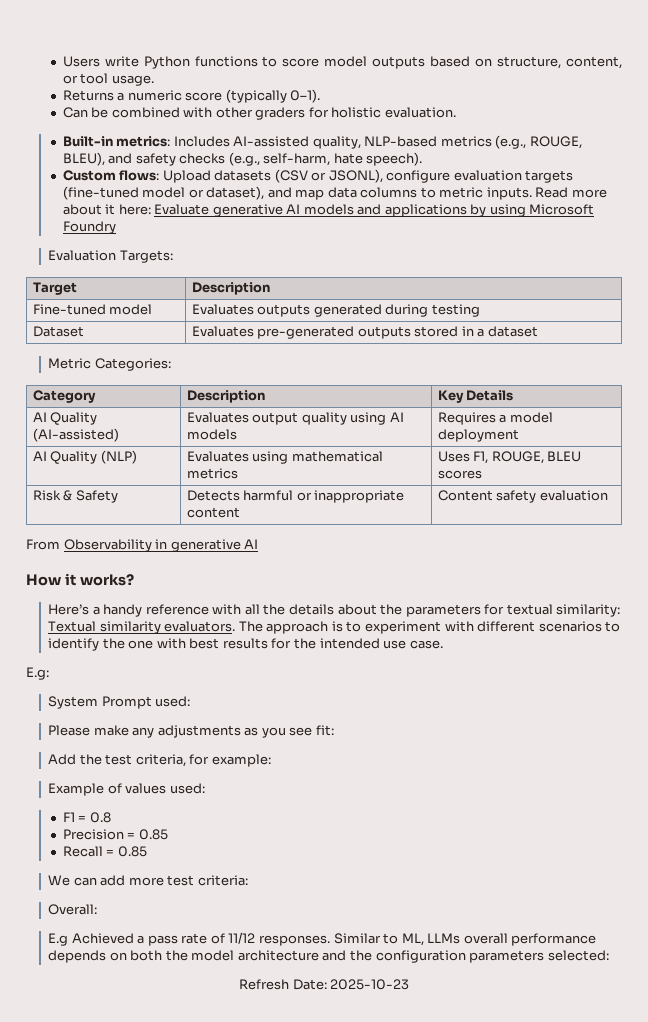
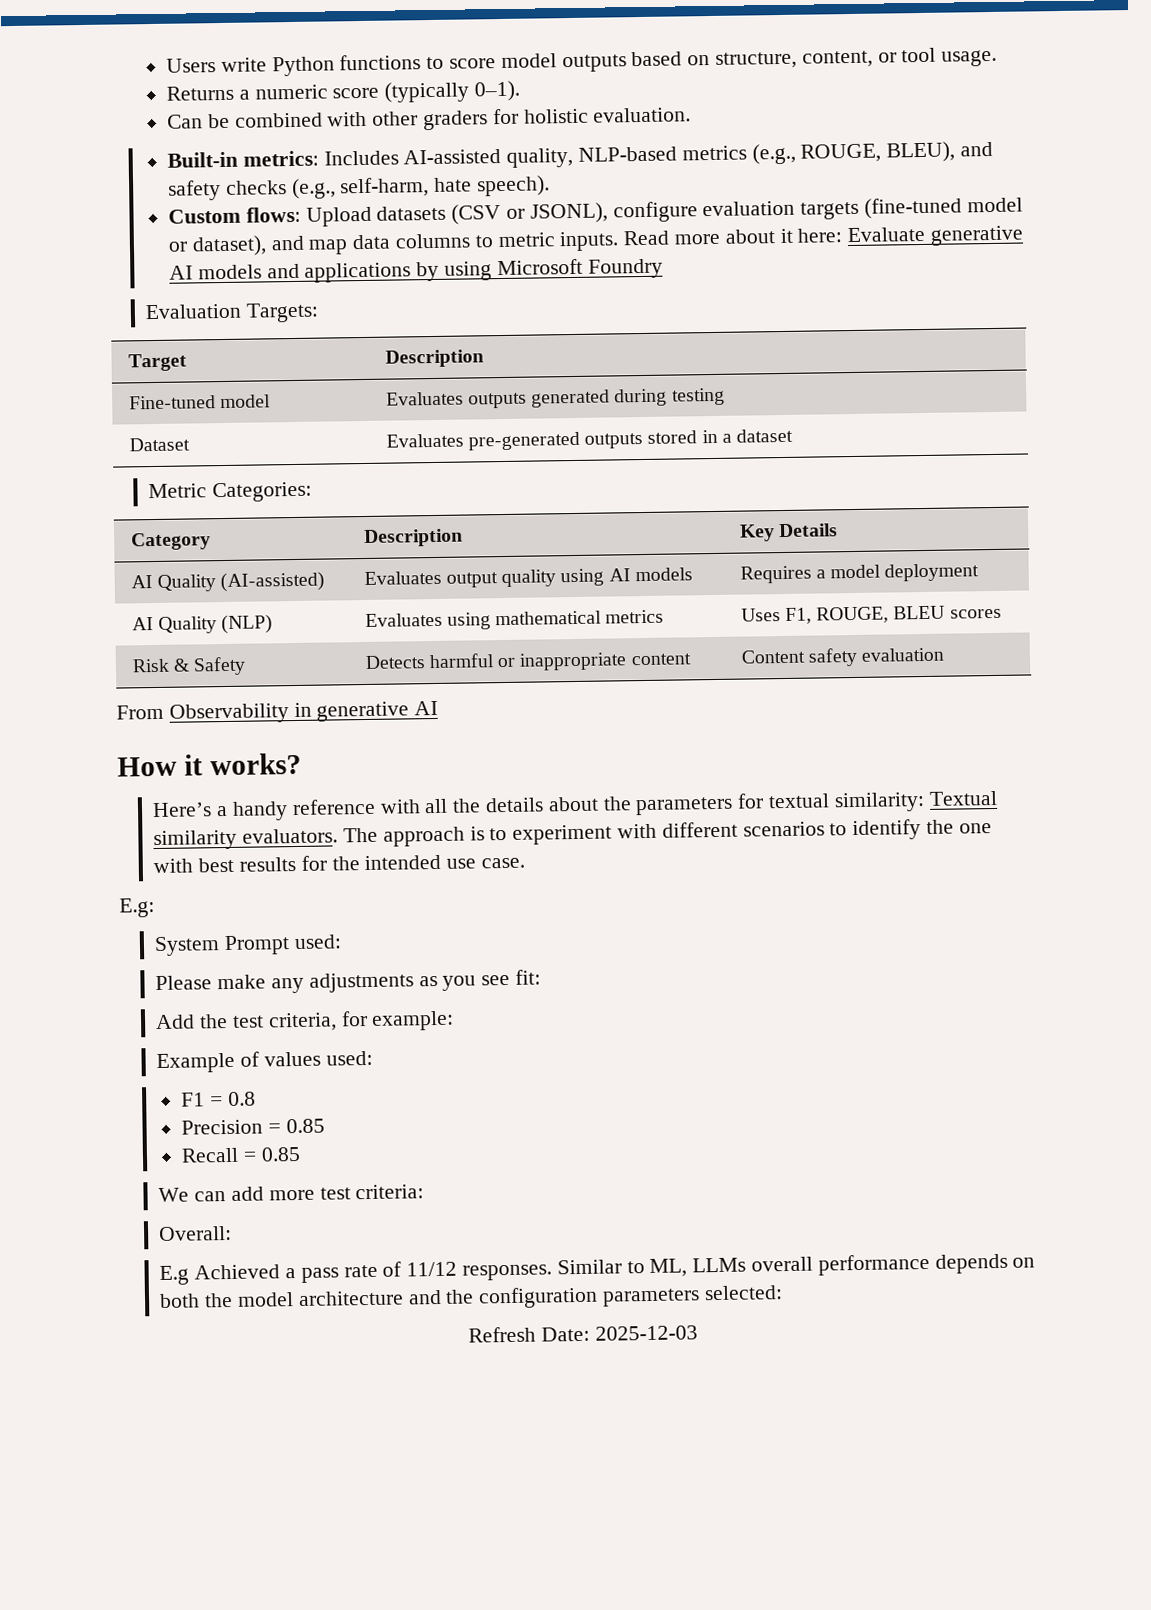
- Refresh Date: 2025-10-23
+ Refresh Date: 2025-12-03

